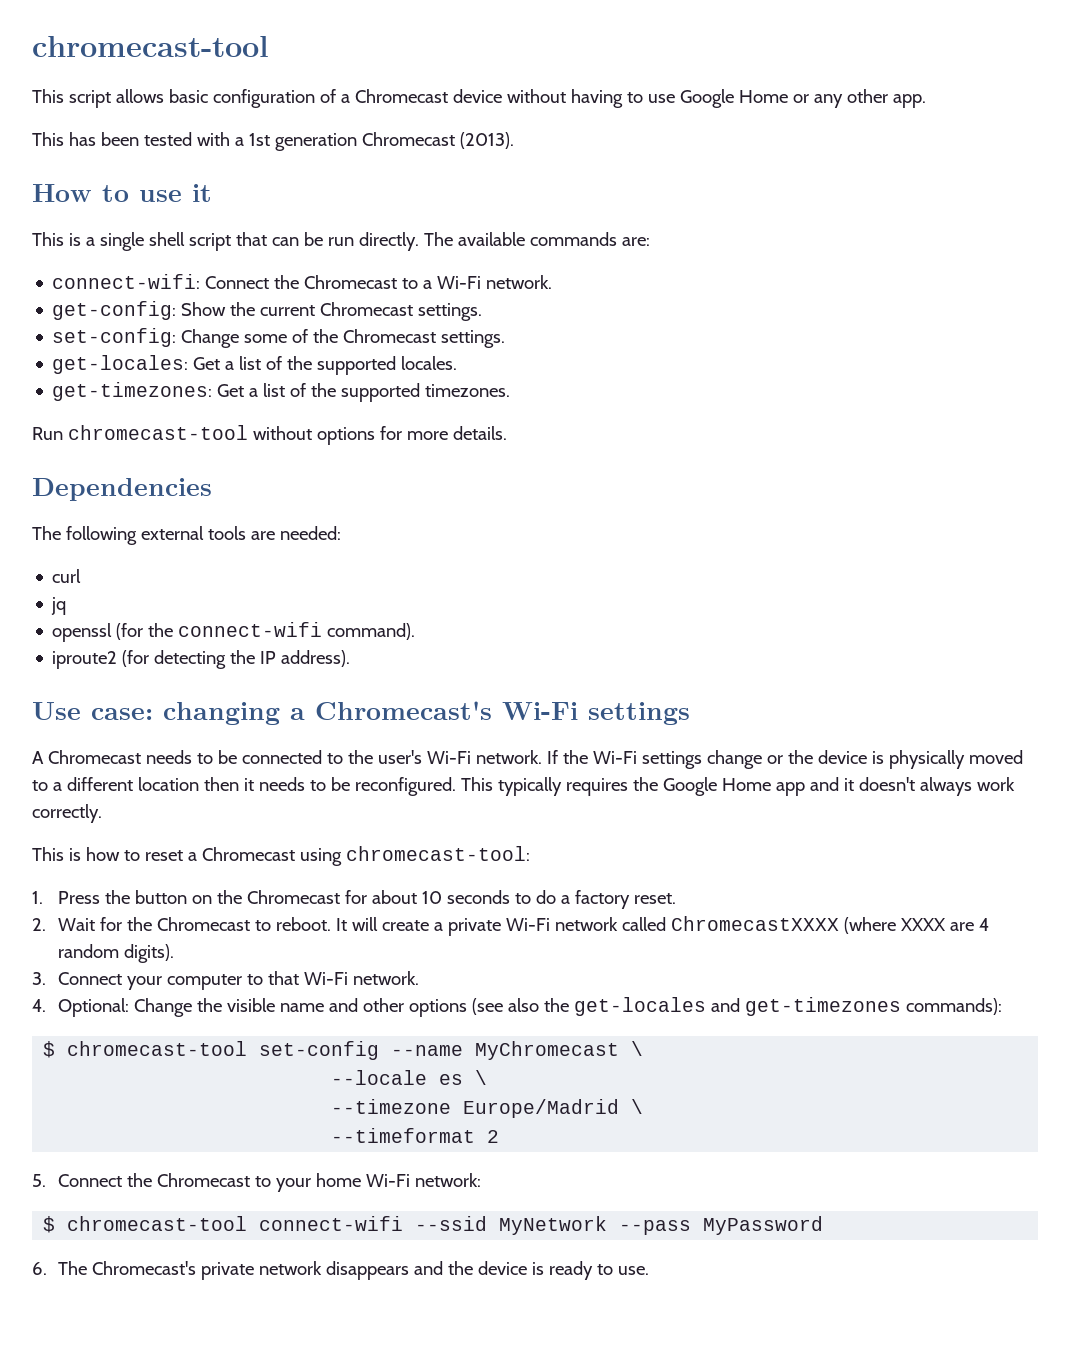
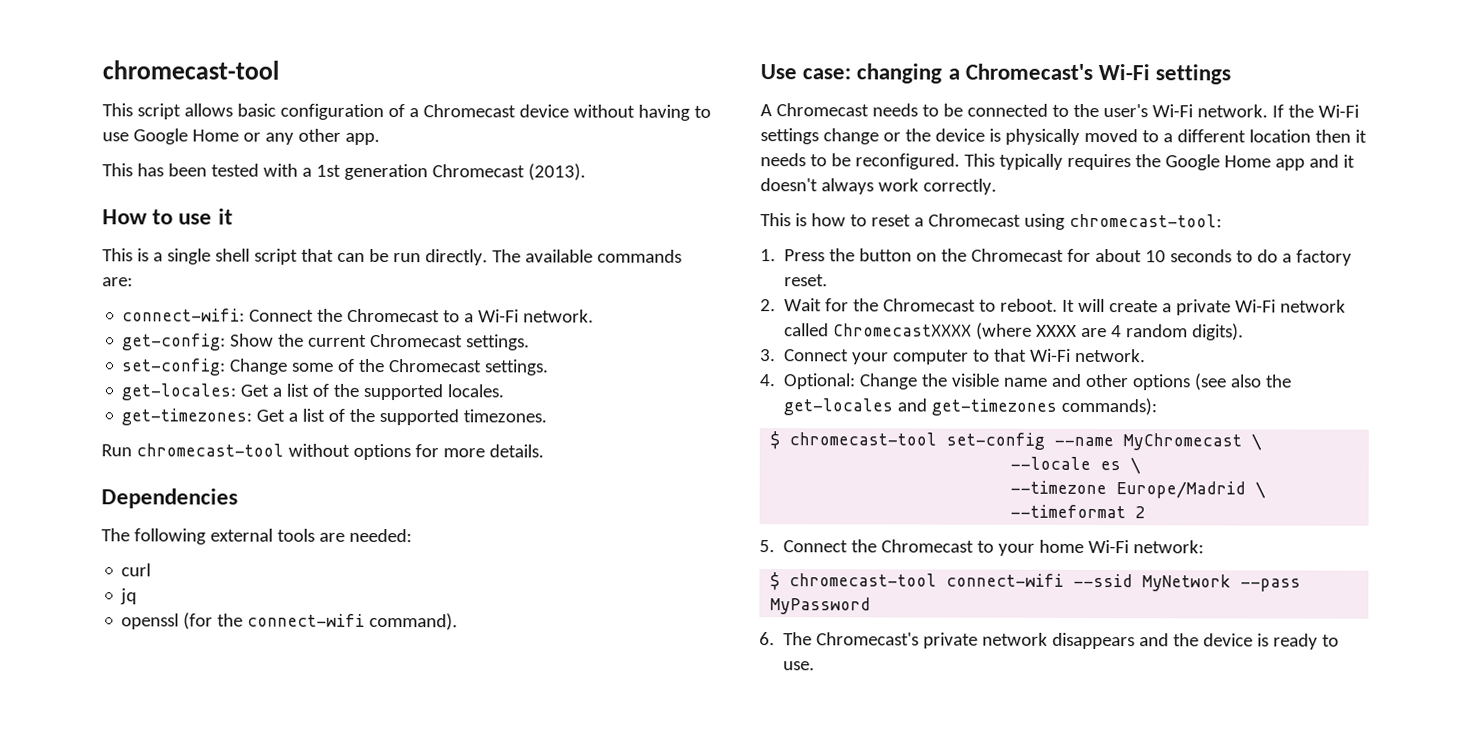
- iproute2 (for detecting the IP address).

